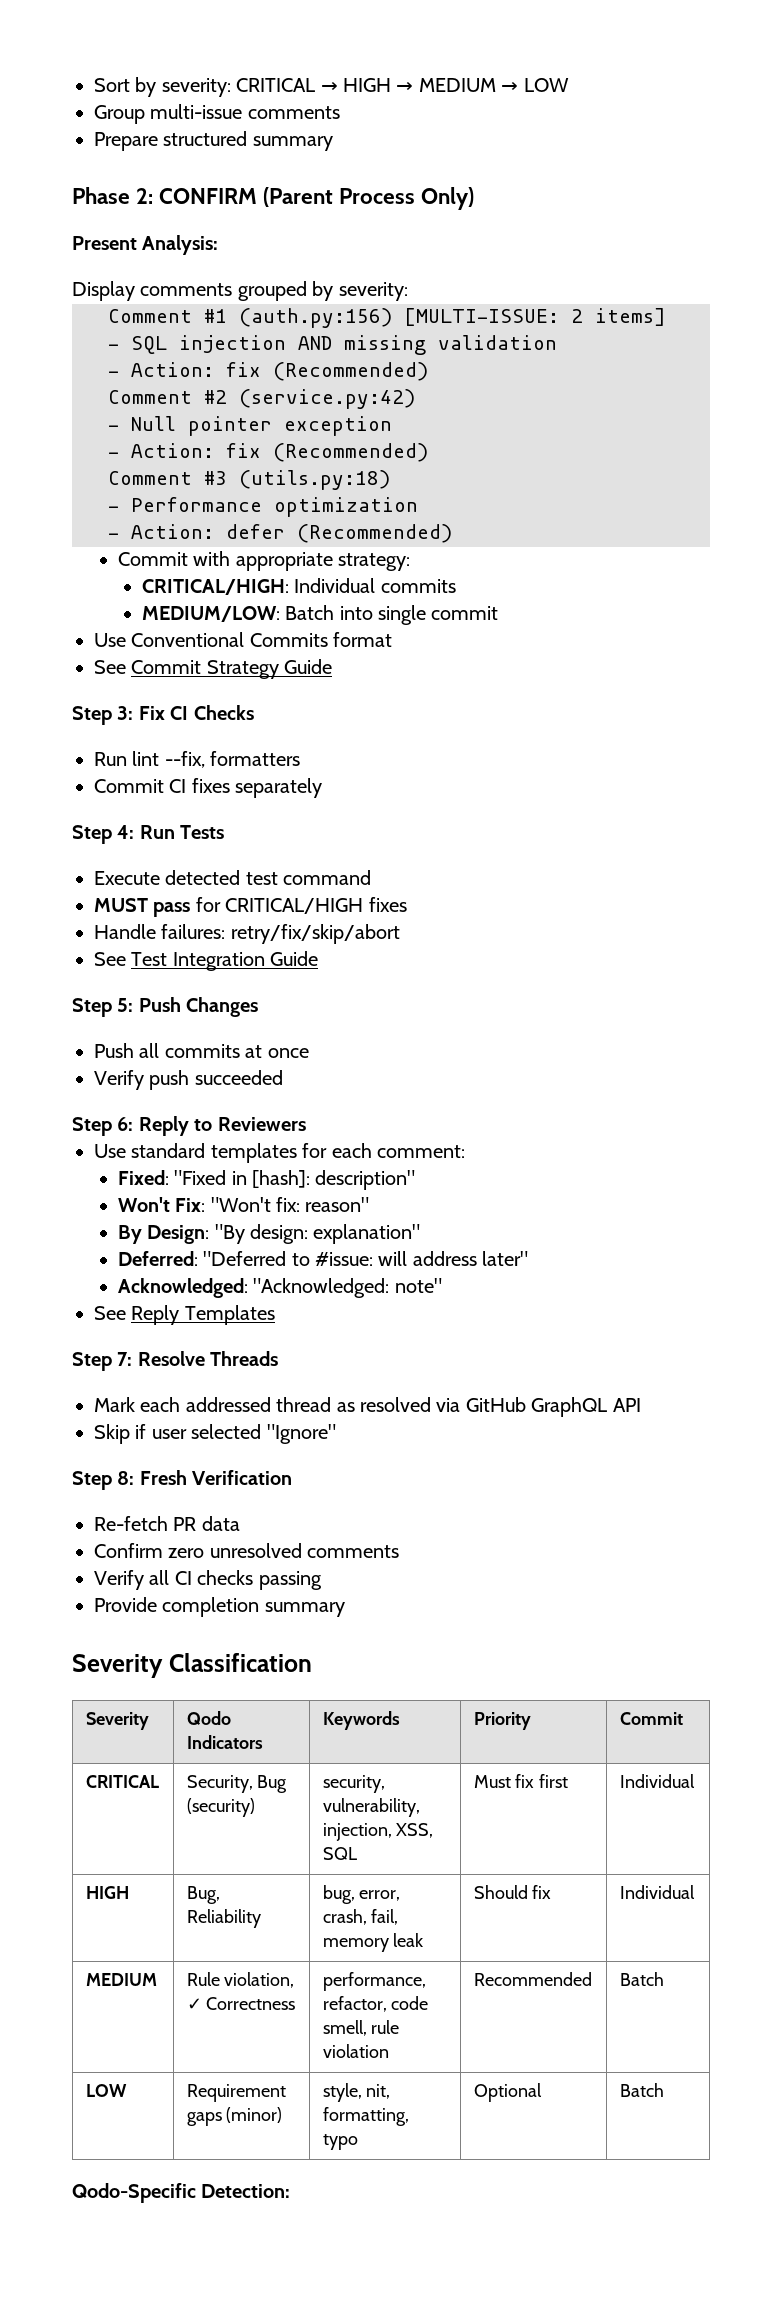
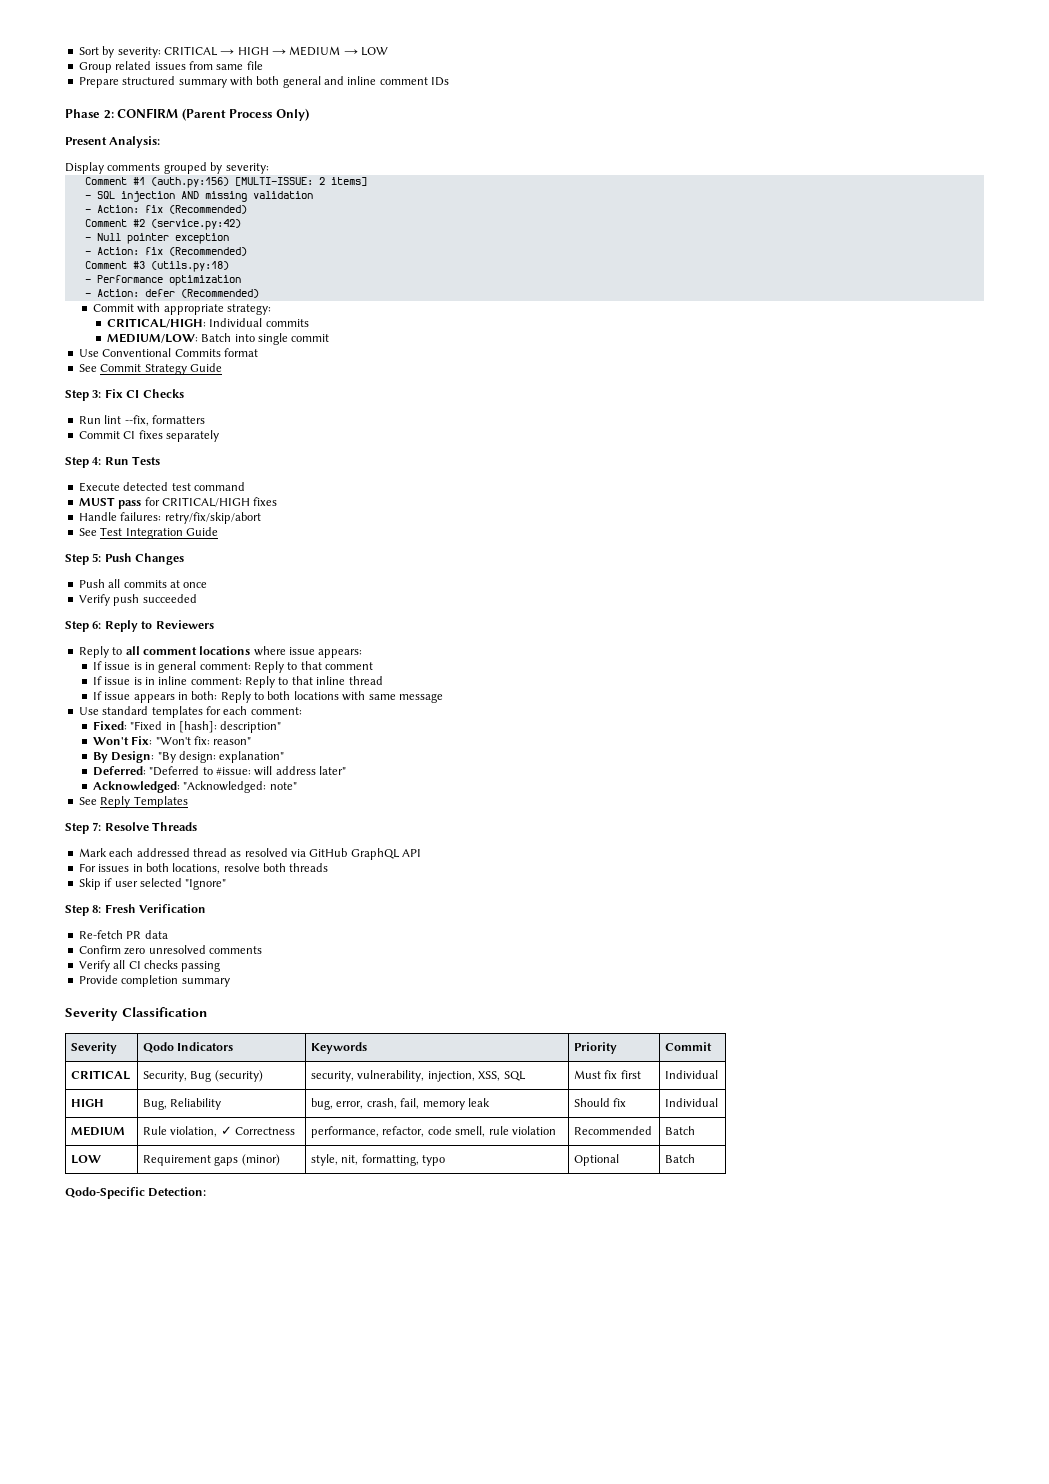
- Group multi-issue comments
- Prepare structured summary
+ Group related issues from same file
+ Prepare structured summary with both general and inline comment IDs
+ Reply to all comment locations where issue appears:
+ If issue is in general comment: Reply to that comment
+ If issue is in inline comment: Reply to that inline thread
+ If issue appears in both: Reply to both locations with same message
+ For issues in both locations, resolve both threads

